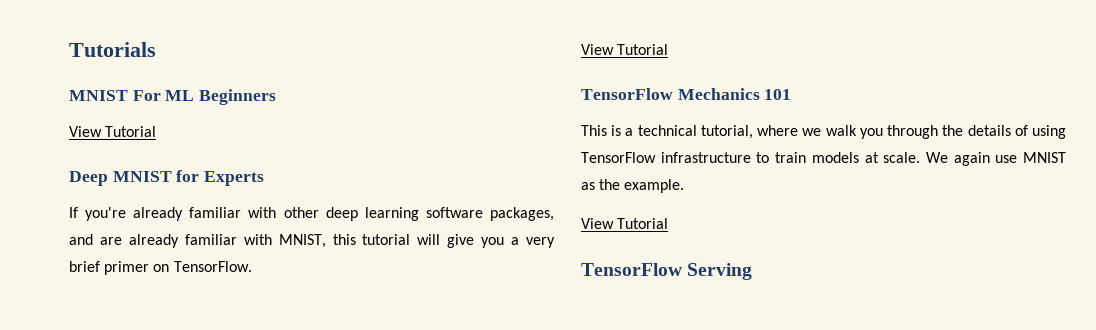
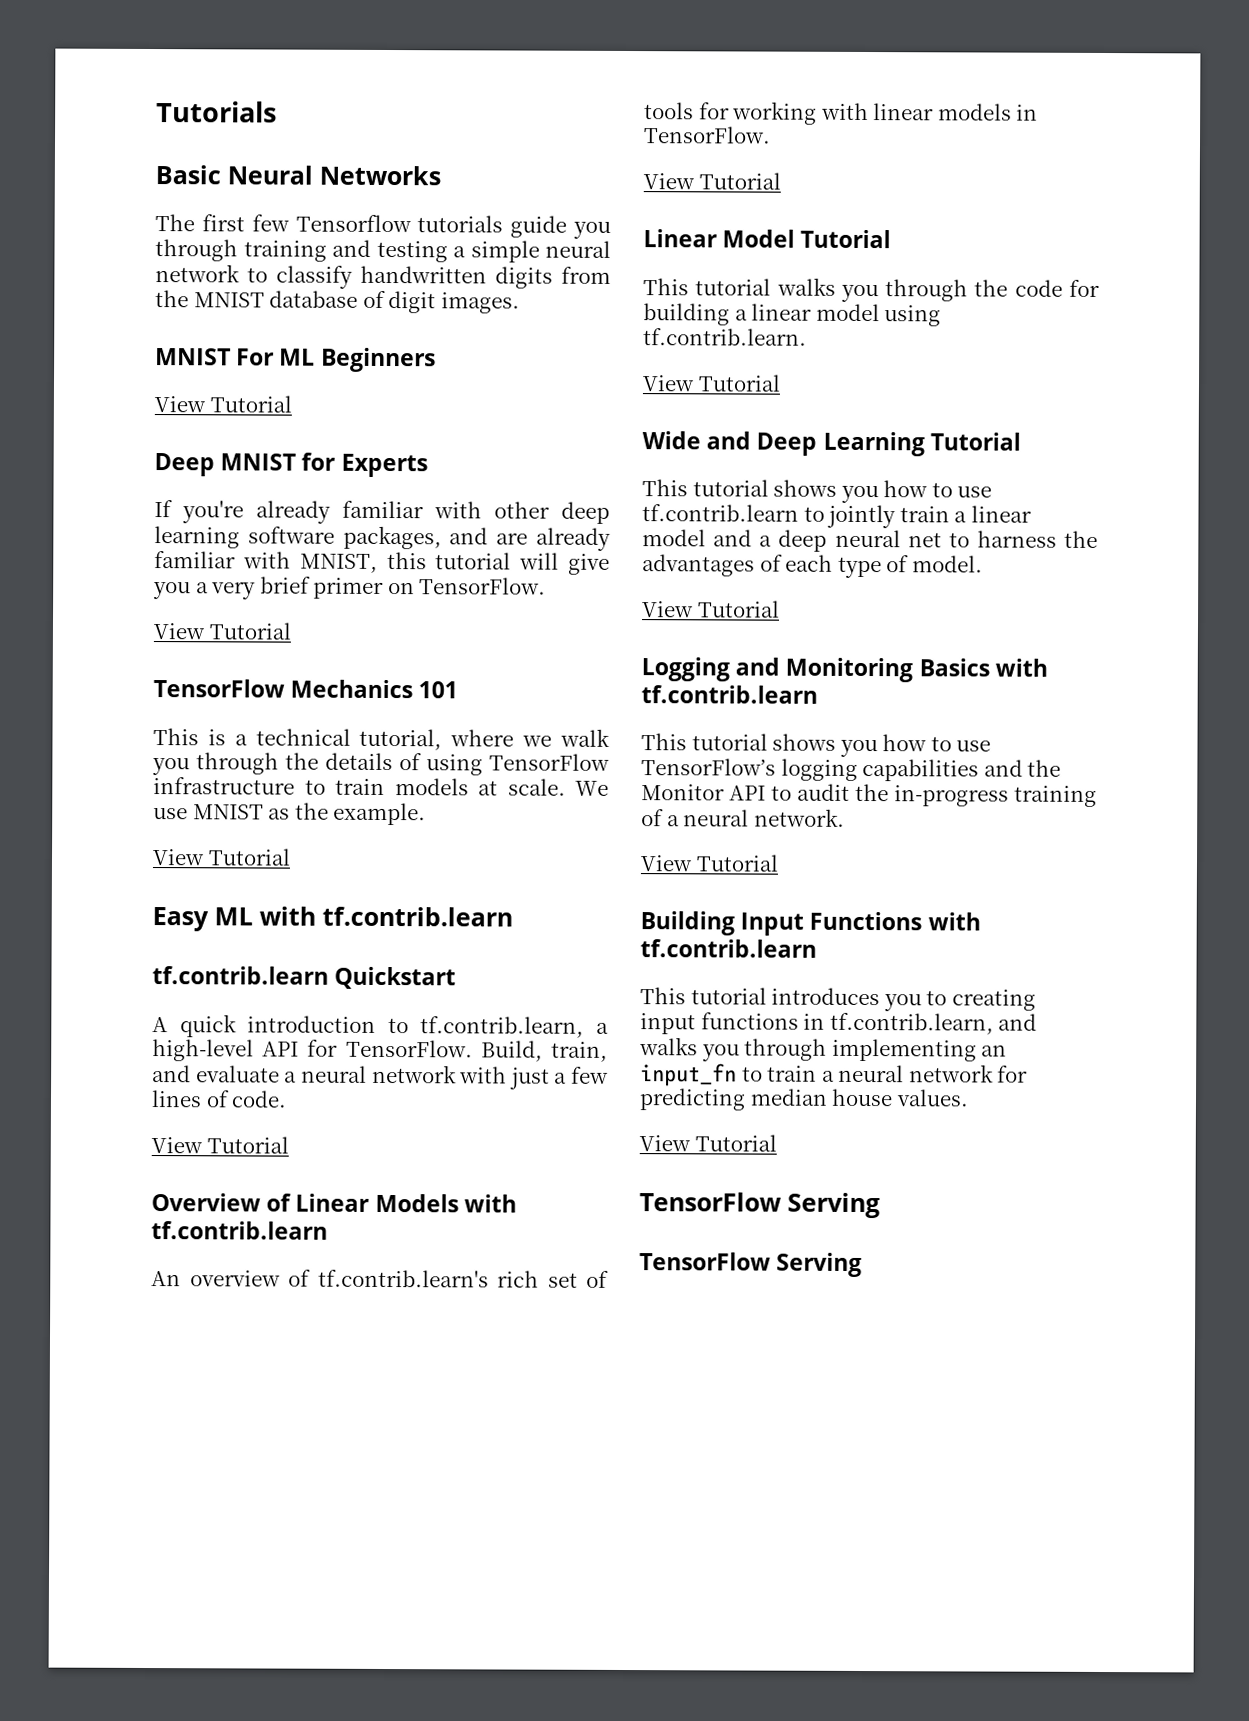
+ Basic Neural Networks
+ The first few Tensorflow tutorials guide you through training and testing a simple neural network to classify handwritten digits from the MNIST database of digit images.
- We again use MNIST as the example.
+ We use MNIST as the example.
+ Easy ML with tf.contrib.learn
+ tf.contrib.learn Quickstart
+ A quick introduction to tf.contrib.learn, a high-level API for TensorFlow. Build, train, and evaluate a neural network with just a few lines of code.
+ View Tutorial
+ Overview of Linear Models with tf.contrib.learn
+ An overview of tf.contrib.learn's rich set of tools for working with linear models in TensorFlow.
+ View Tutorial
+ Linear Model Tutorial
+ This tutorial walks you through the code for building a linear model using tf.contrib.learn.
+ View Tutorial
+ Wide and Deep Learning Tutorial
+ This tutorial shows you how to use tf.contrib.learn to jointly train a linear model and a deep neural net to harness the advantages of each type of model.
+ View Tutorial
+ Logging and Monitoring Basics with tf.contrib.learn
+ This tutorial shows you how to use TensorFlow’s logging capabilities and the Monitor API to audit the in-progress training of a neural network.
+ View Tutorial
+ Building Input Functions with tf.contrib.learn
+ This tutorial introduces you to creating input functions in tf.contrib.learn, and walks you through implementing an input_fn to train a neural network for predicting median house values.
+ View Tutorial
+ TensorFlow Serving

